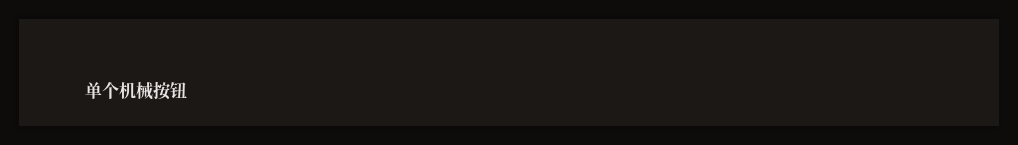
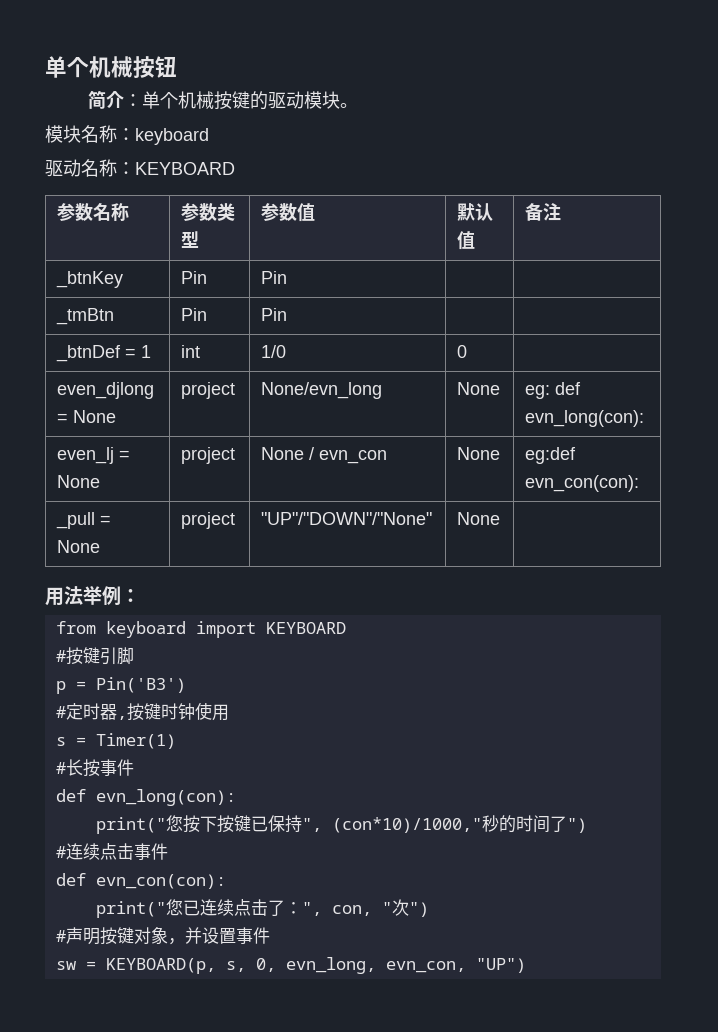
+ 简介：单个机械按键的驱动模块。
+ 模块名称：keyboard
+ 驱动名称：KEYBOARD
+ 参数名称 | 参数类型 | 参数值 | 默认值 | 备注
+ _btnKey | Pin | Pin | |
+ _tmBtn | Pin | Pin | |
+ _btnDef = 1 | int | 1/0 | 0 |
+ even_djlong = None | project | None/evn_long | None | eg: def evn_long(con):
+ even_lj = None | project | None / evn_con | None | eg:def evn_con(con):
+ _pull = None | project | "UP"/"DOWN"/"None" | None |
+ 用法举例：
+ from keyboard import KEYBOARD
+ #按键引脚
+ p = Pin('B3')
+ #定时器,按键时钟使用
+ s = Timer(1)
+ #长按事件
+ def evn_long(con):
+ print("您按下按键已保持", (con*10)/1000,"秒的时间了")
+ #连续点击事件
+ def evn_con(con):
+ print("您已连续点击了：", con, "次")
+ #声明按键对象，并设置事件
+ sw = KEYBOARD(p, s, 0, evn_long, evn_con, "UP")

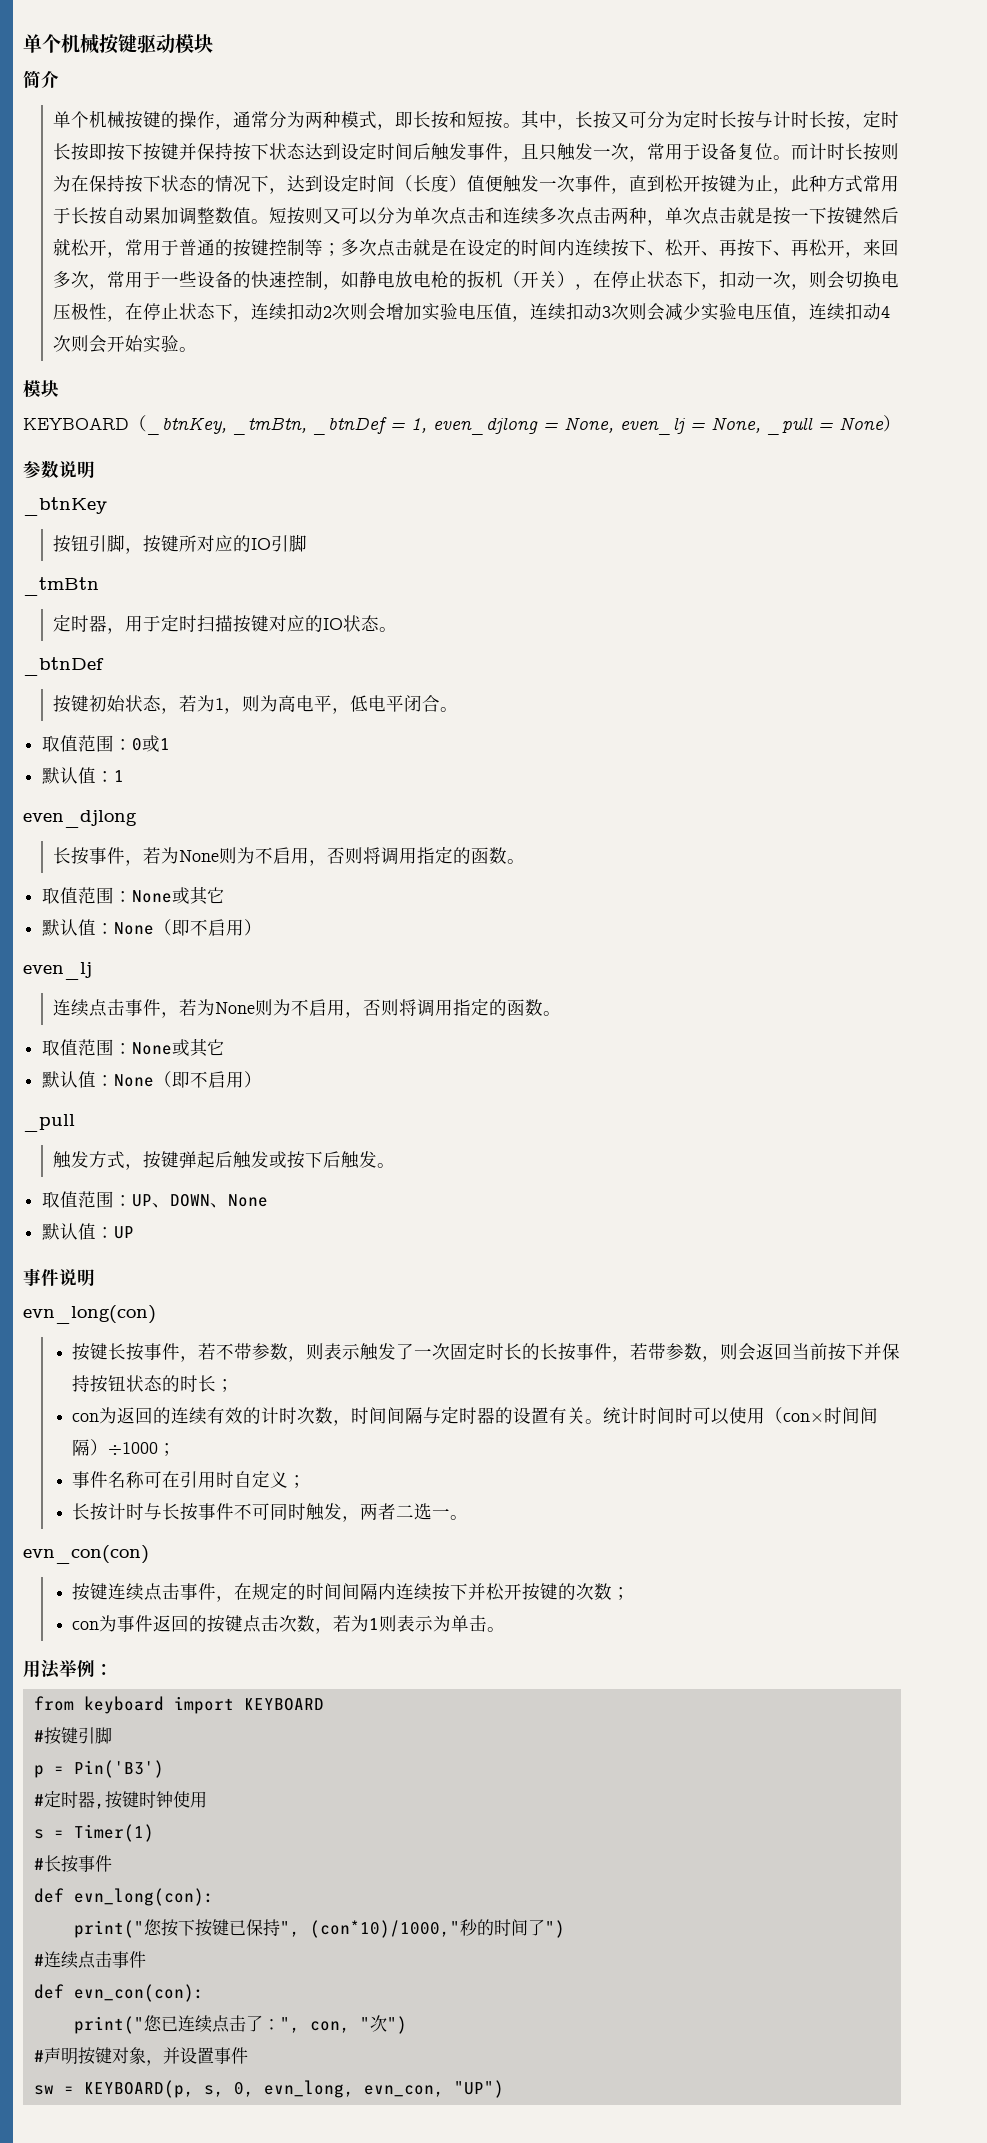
- 单个机械按钮
+ 单个机械按键驱动模块
- 简介：单个机械按键的驱动模块。
- 模块名称：keyboard
- 驱动名称：KEYBOARD
- 参数名称 | 参数类型 | 参数值 | 默认值 | 备注
- _btnKey | Pin | Pin | |
- _tmBtn | Pin | Pin | |
- _btnDef = 1 | int | 1/0 | 0 |
- even_djlong = None | project | None/evn_long | None | eg: def evn_long(con):
- even_lj = None | project | None / evn_con | None | eg:def evn_con(con):
- _pull = None | project | "UP"/"DOWN"/"None" | None |
+ 简介
+ 单个机械按键的操作，通常分为两种模式，即长按和短按。其中，长按又可分为定时长按与计时长按，定时长按即按下按键并保持按下状态达到设定时间后触发事件，且只触发一次，常用于设备复位。而计时长按则为在保持按下状态的情况下，达到设定时间（长度）值便触发一次事件，直到松开按键为止，此种方式常用于长按自动累加调整数值。短按则又可以分为单次点击和连续多次点击两种，单次点击就是按一下按键然后就松开，常用于普通的按键控制等；多次点击就是在设定的时间内连续按下、松开、再按下、再松开，来回多次，常用于一些设备的快速控制，如静电放电枪的扳机（开关），在停止状态下，扣动一次，则会切换电压极性，在停止状态下，连续扣动2次则会增加实验电压值，连续扣动3次则会减少实验电压值，连续扣动4次则会开始实验。
+ 模块
+ KEYBOARD（_btnKey, _tmBtn, _btnDef = 1, even_djlong = None, even_lj = None, _pull = None）
+ 参数说明
+ _btnKey
+ 按钮引脚，按键所对应的IO引脚
+ _tmBtn
+ 定时器，用于定时扫描按键对应的IO状态。
+ _btnDef
+ 按键初始状态，若为1，则为高电平，低电平闭合。
+ 取值范围：0或1
+ 默认值：1
+ even_djlong
+ 长按事件，若为None则为不启用，否则将调用指定的函数。
+ 取值范围：None或其它
+ 默认值：None（即不启用）
+ even_lj
+ 连续点击事件，若为None则为不启用，否则将调用指定的函数。
+ 取值范围：None或其它
+ 默认值：None（即不启用）
+ _pull
+ 触发方式，按键弹起后触发或按下后触发。
+ 取值范围：UP、DOWN、None
+ 默认值：UP
+ 事件说明
+ evn_long(con)
+ 按键长按事件，若不带参数，则表示触发了一次固定时长的长按事件，若带参数，则会返回当前按下并保持按钮状态的时长；
+ con为返回的连续有效的计时次数，时间间隔与定时器的设置有关。统计时间时可以使用（con×时间间隔）÷1000；
+ 事件名称可在引用时自定义；
+ 长按计时与长按事件不可同时触发，两者二选一。
+ evn_con(con)
+ 按键连续点击事件，在规定的时间间隔内连续按下并松开按键的次数；
+ con为事件返回的按键点击次数，若为1则表示为单击。

